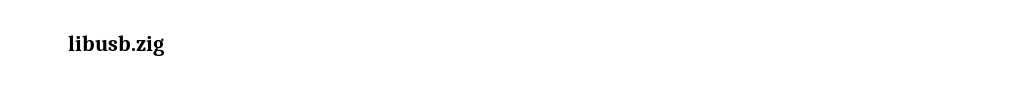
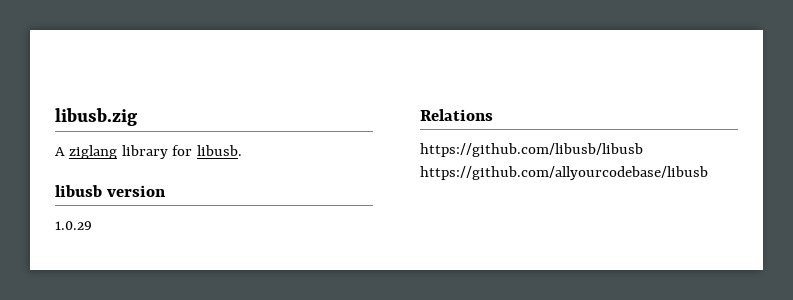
+ A ziglang library for libusb.
+ libusb version
+ 1.0.29
+ Relations
+ https://github.com/libusb/libusb https://github.com/allyourcodebase/libusb

